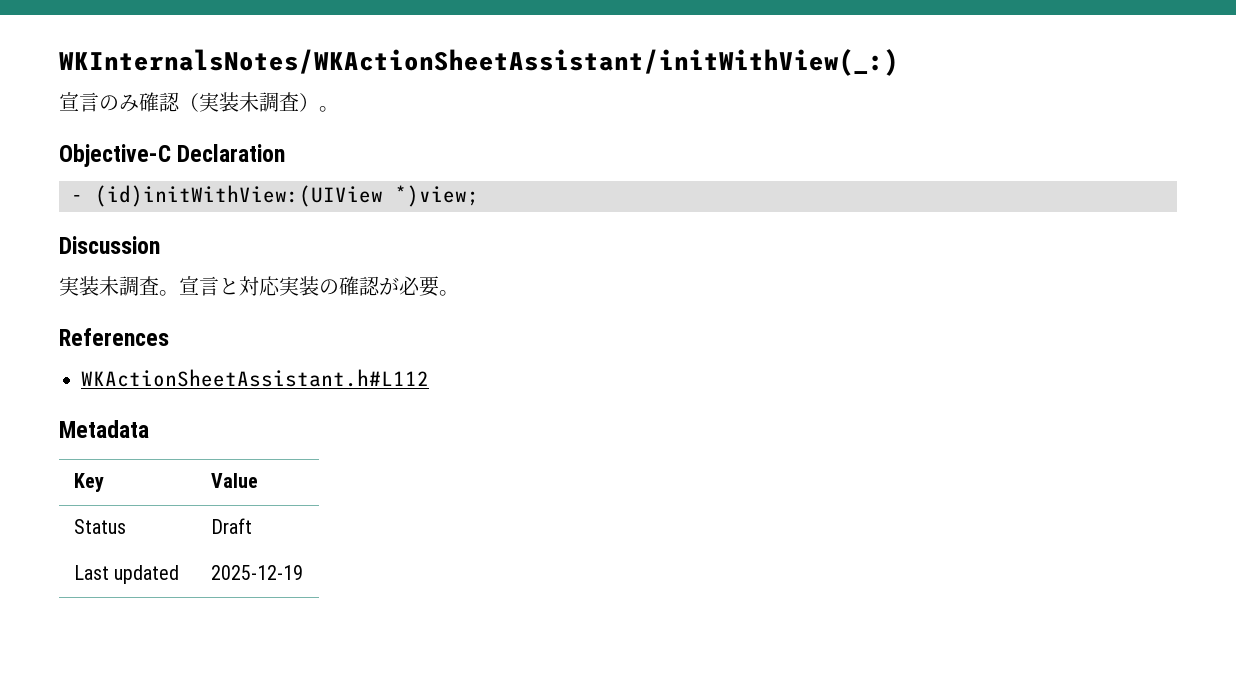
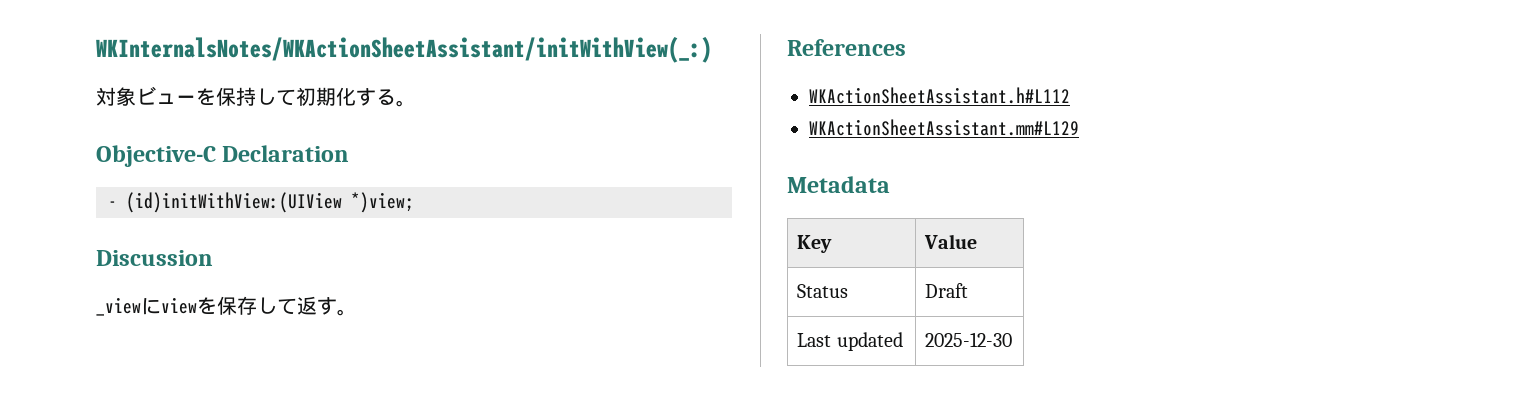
- 宣言のみ確認（実装未調査）。
+ 対象ビューを保持して初期化する。
- 実装未調査。宣言と対応実装の確認が必要。
+ _viewにviewを保存して返す。
+ WKActionSheetAssistant.mm#L129
- Last updated | 2025-12-19
+ Last updated | 2025-12-30

